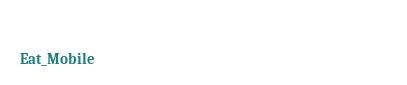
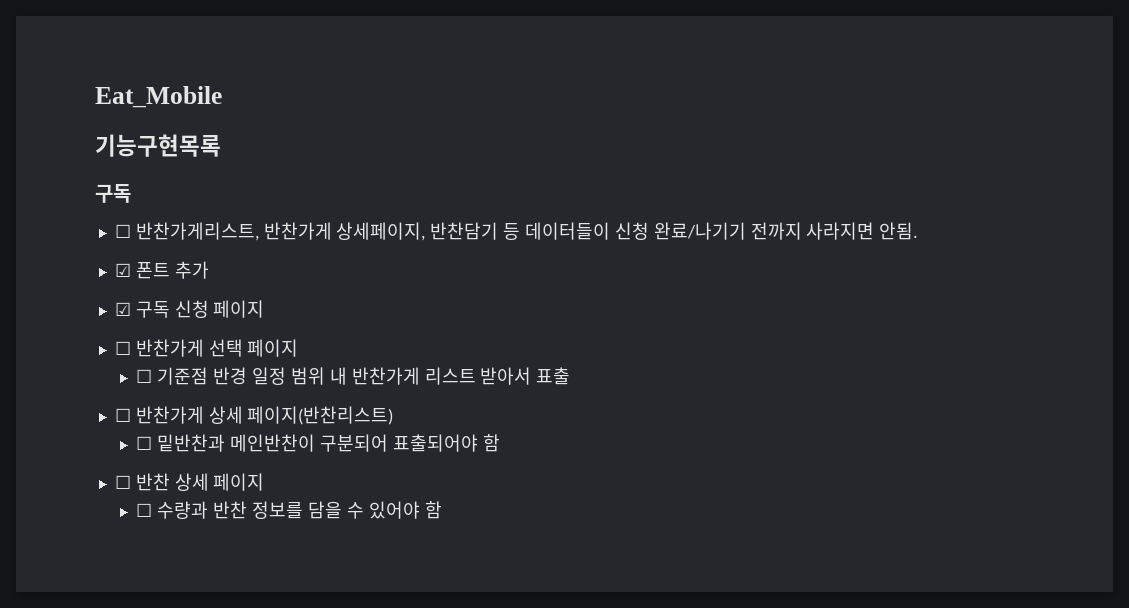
+ 기능구현목록
+ 구독
+ ☐ 반찬가게리스트, 반찬가게 상세페이지, 반찬담기 등 데이터들이 신청 완료/나기기 전까지 사라지면 안됨.
+ ☑ 폰트 추가
+ ☑ 구독 신청 페이지
+ ☐ 반찬가게 선택 페이지
+ ☐ 기준점 반경 일정 범위 내 반찬가게 리스트 받아서 표출
+ ☐ 반찬가게 상세 페이지(반찬리스트)
+ ☐ 밑반찬과 메인반찬이 구분되어 표출되어야 함
+ ☐ 반찬 상세 페이지
+ ☐ 수량과 반찬 정보를 담을 수 있어야 함

